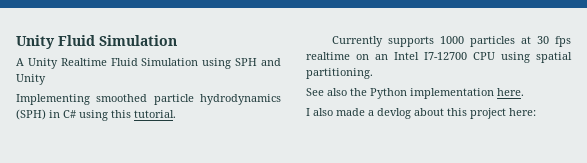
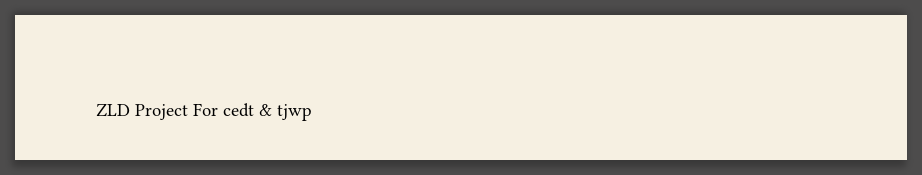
- Unity Fluid Simulation
- A Unity Realtime Fluid Simulation using SPH and Unity
- Implementing smoothed particle hydrodynamics (SPH) in C# using this tutorial.
- Currently supports 1000 particles at 30 fps realtime on an Intel I7-12700 CPU using spatial partitioning.
- See also the Python implementation here.
- I also made a devlog about this project here:
+ ZLD Project For cedt & tjwp

